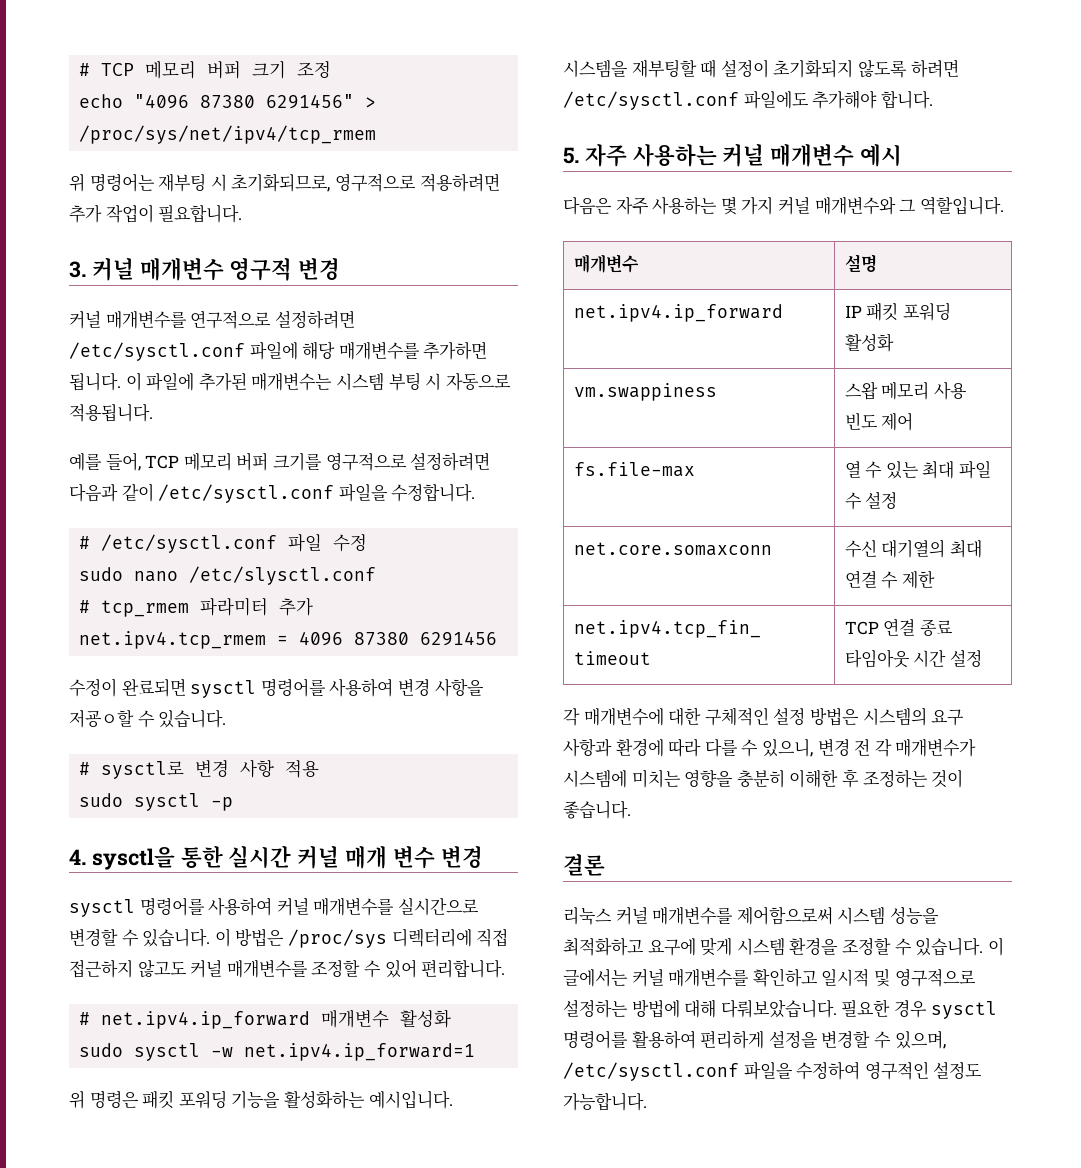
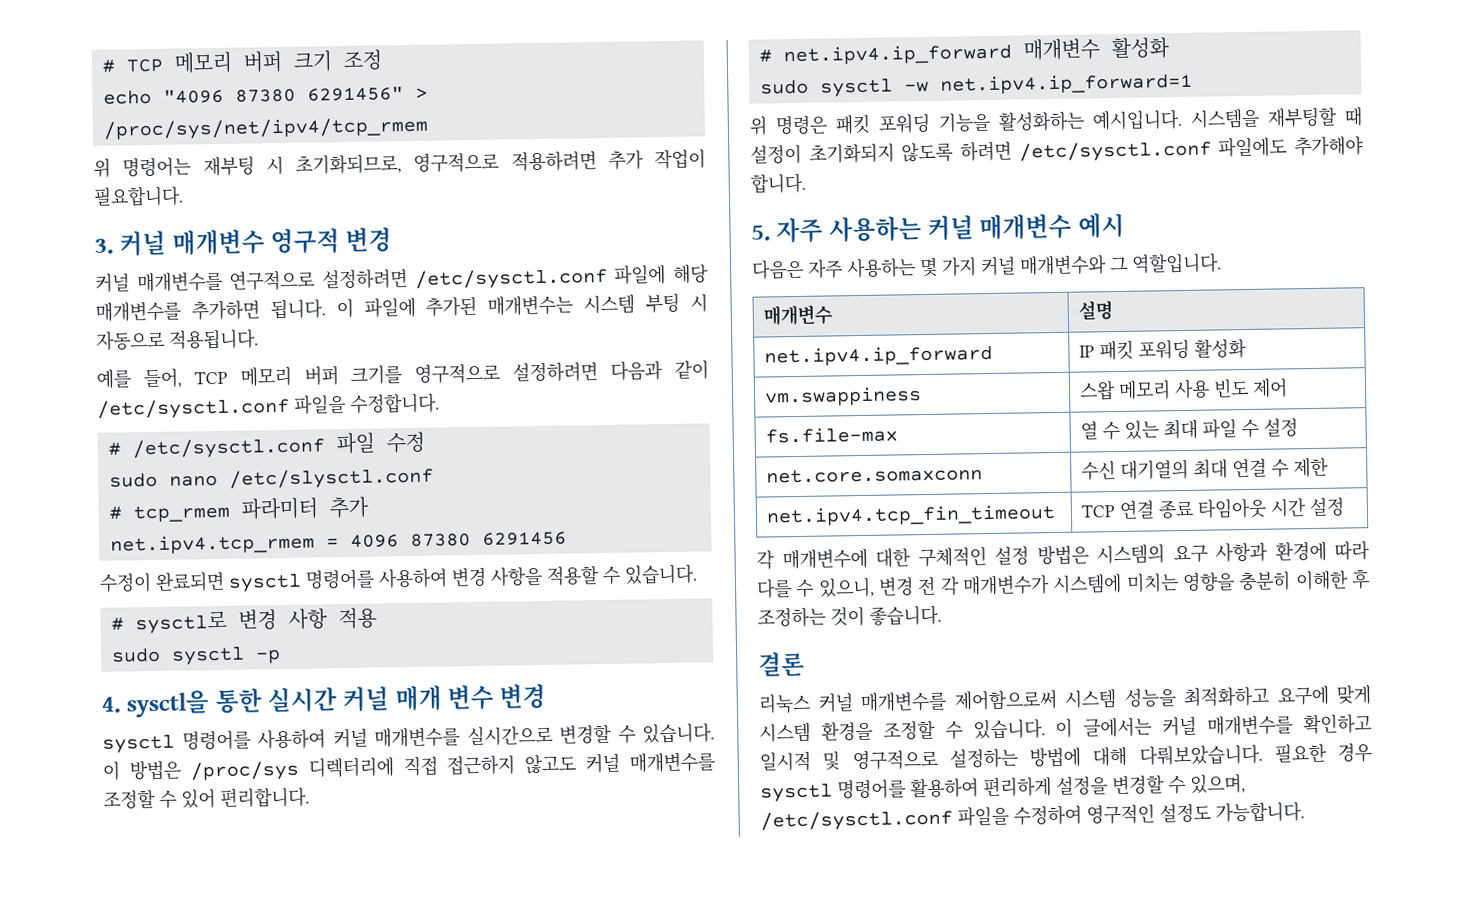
- 수정이 완료되면 sysctl 명령어를 사용하여 변경 사항을 저굥ㅇ할 수 있습니다.
+ 수정이 완료되면 sysctl 명령어를 사용하여 변경 사항을 적용할 수 있습니다.

